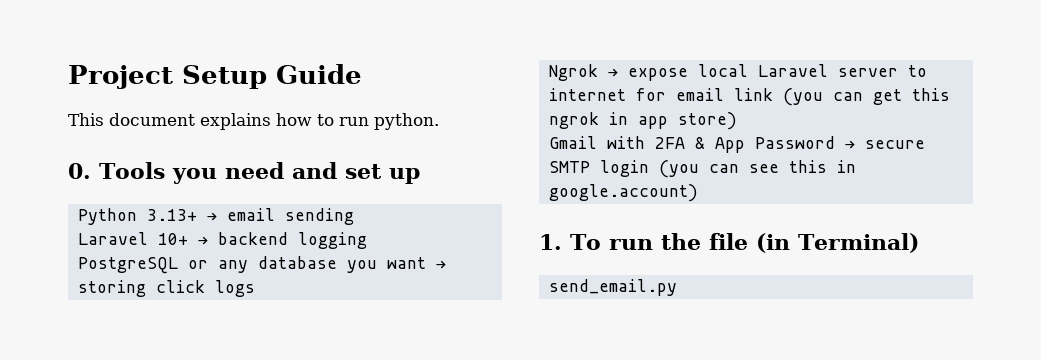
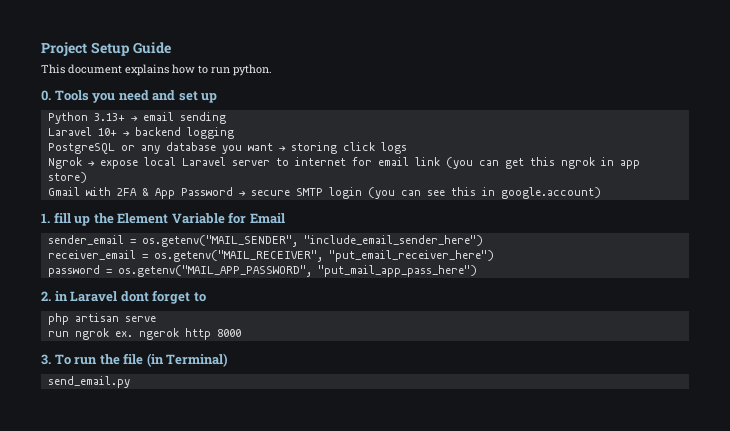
- 1. To run the file (in Terminal)
+ 1. fill up the Element Variable for Email
+ sender_email = os.getenv("MAIL_SENDER", "include_email_sender_here")
+ receiver_email = os.getenv("MAIL_RECEIVER", "put_email_receiver_here")
+ password = os.getenv("MAIL_APP_PASSWORD", "put_mail_app_pass_here")
+ 2. in Laravel dont forget to
+ php artisan serve
+ run ngrok ex. ngerok http 8000
+ 3. To run the file (in Terminal)

